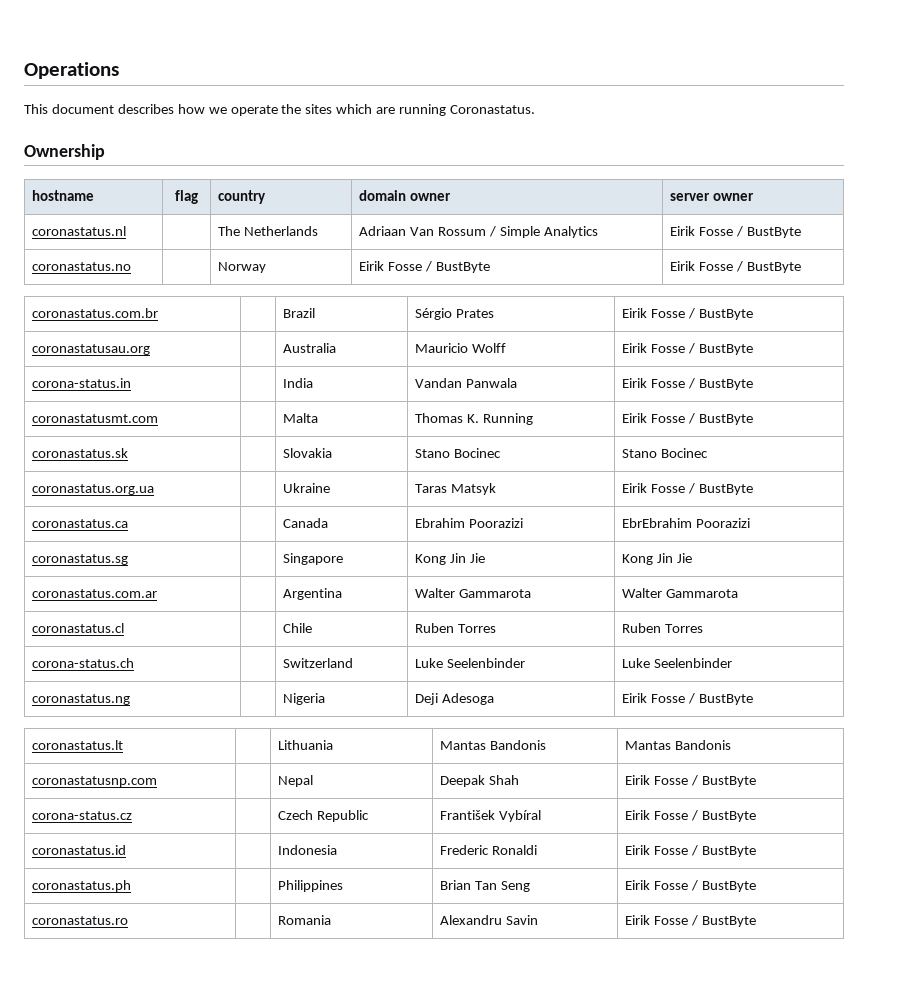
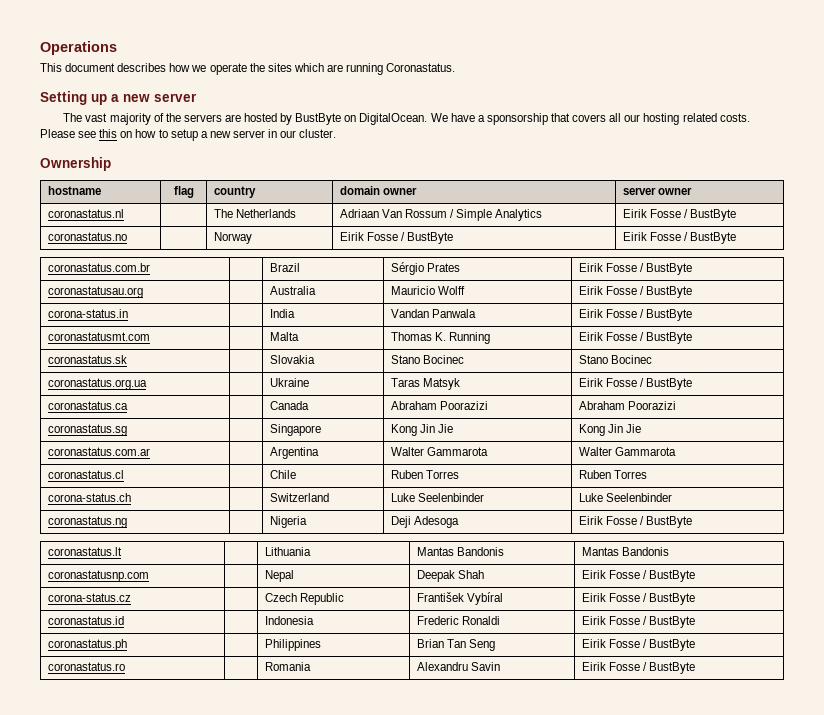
+ Setting up a new server
+ The vast majority of the servers are hosted by BustByte on DigitalOcean. We have a sponsorship that covers all our hosting related costs. Please see this on how to setup a new server in our cluster.
- coronastatus.ca | | Canada | Ebrahim Poorazizi | EbrEbrahim Poorazizi
+ coronastatus.ca | | Canada | Abraham Poorazizi | Abraham Poorazizi

